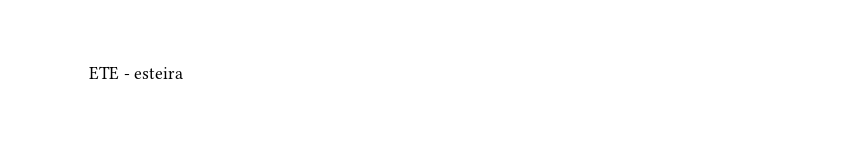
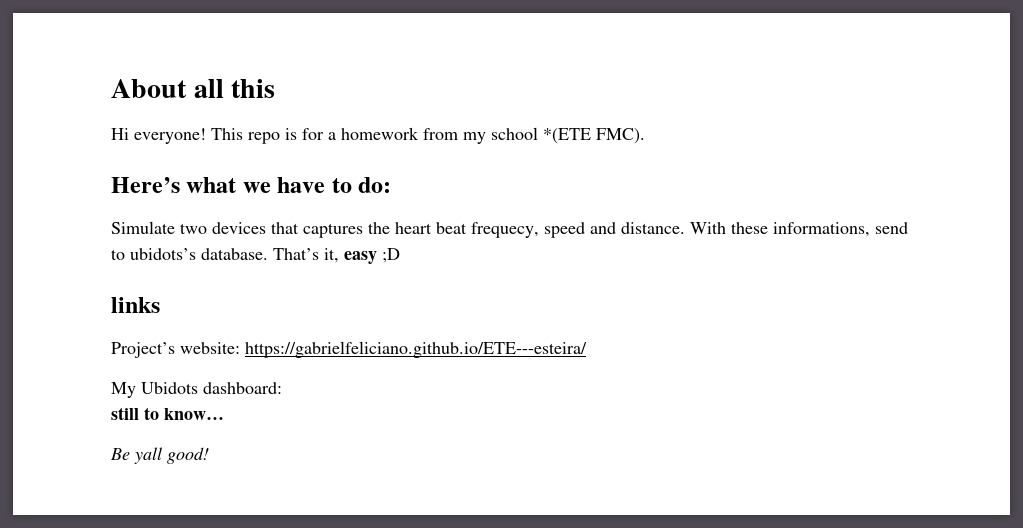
- ETE - esteira
+ About all this
+ Hi everyone! This repo is for a homework from my school *(ETE FMC).
+ Here’s what we have to do:
+ Simulate two devices that captures the heart beat frequecy, speed and distance. With these informations, send to ubidots’s database. That’s it, easy ;D
+ links
+ Project’s website: https://gabrielfeliciano.github.io/ETE---esteira/
+ My Ubidots dashboard:
+ still to know…
+ Be yall good!

